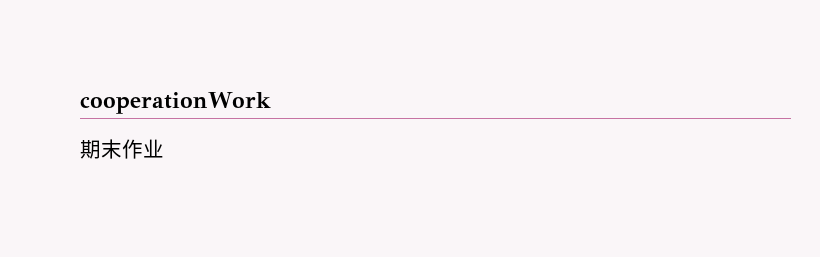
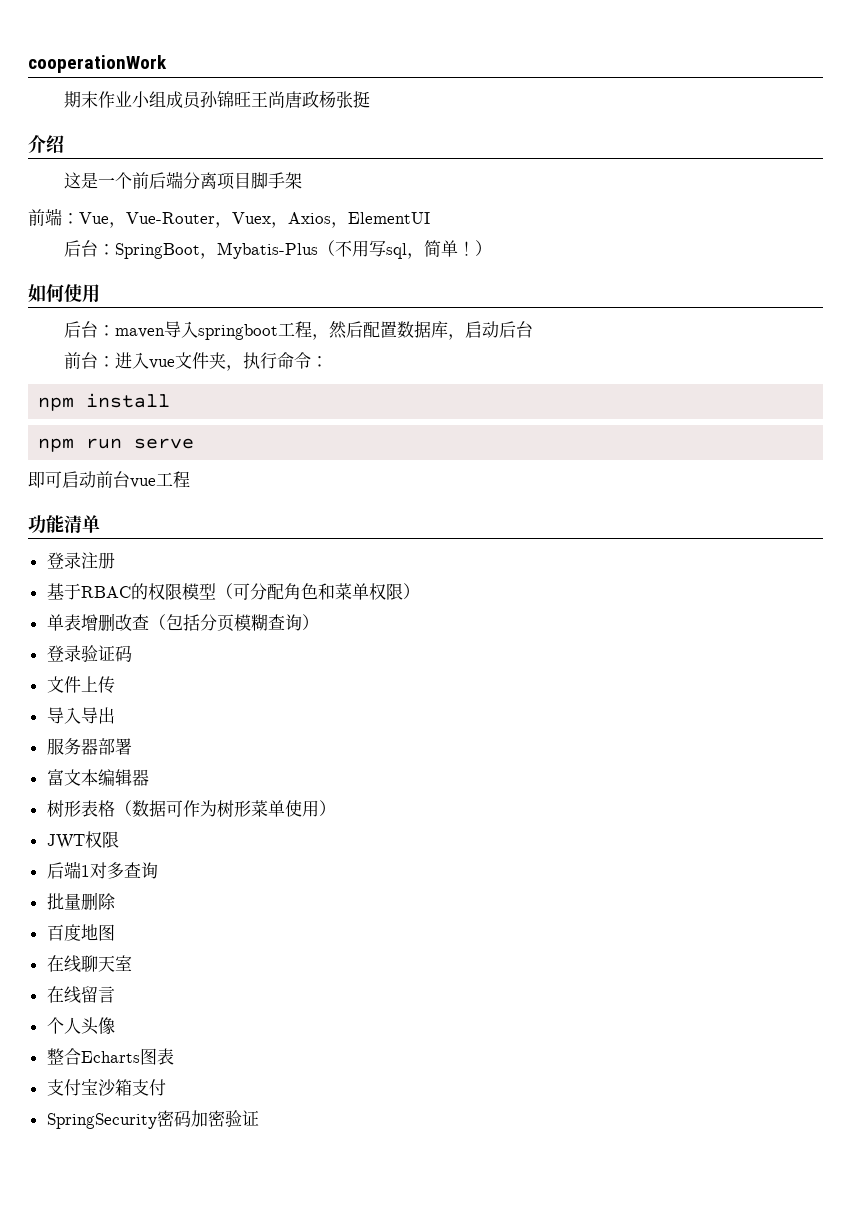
- 期末作业
+ 期末作业小组成员孙锦旺王尚唐政杨张挺
+ 介绍
+ 这是一个前后端分离项目脚手架
+ 前端：Vue，Vue-Router，Vuex，Axios，ElementUI
+ 后台：SpringBoot，Mybatis-Plus（不用写sql，简单！）
+ 如何使用
+ 后台：maven导入springboot工程，然后配置数据库，启动后台
+ 前台：进入vue文件夹，执行命令：
+ npm install
+ npm run serve
+ 即可启动前台vue工程
+ 功能清单
+ 登录注册
+ 基于RBAC的权限模型（可分配角色和菜单权限）
+ 单表增删改查（包括分页模糊查询）
+ 登录验证码
+ 文件上传
+ 导入导出
+ 服务器部署
+ 富文本编辑器
+ 树形表格（数据可作为树形菜单使用）
+ JWT权限
+ 后端1对多查询
+ 批量删除
+ 百度地图
+ 在线聊天室
+ 在线留言
+ 个人头像
+ 整合Echarts图表
+ 支付宝沙箱支付
+ SpringSecurity密码加密验证

